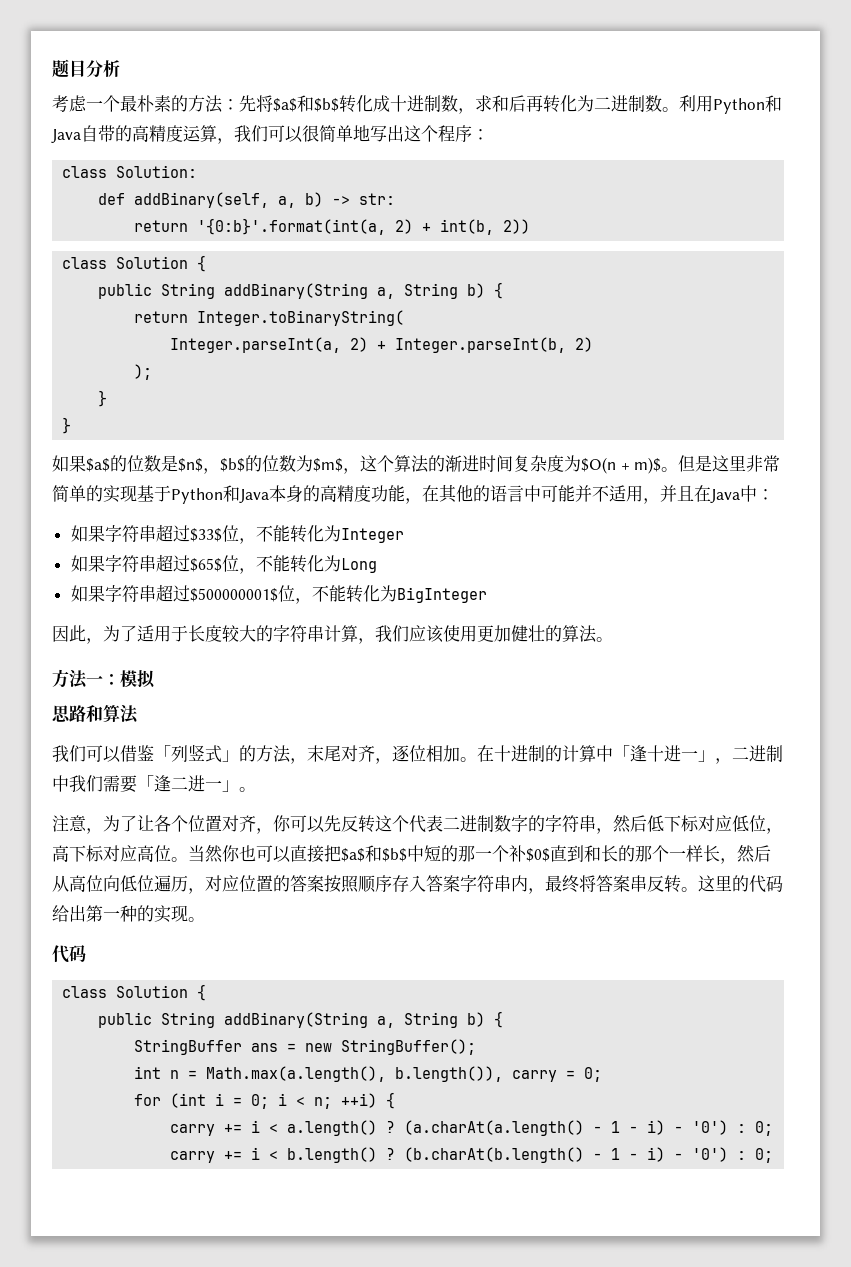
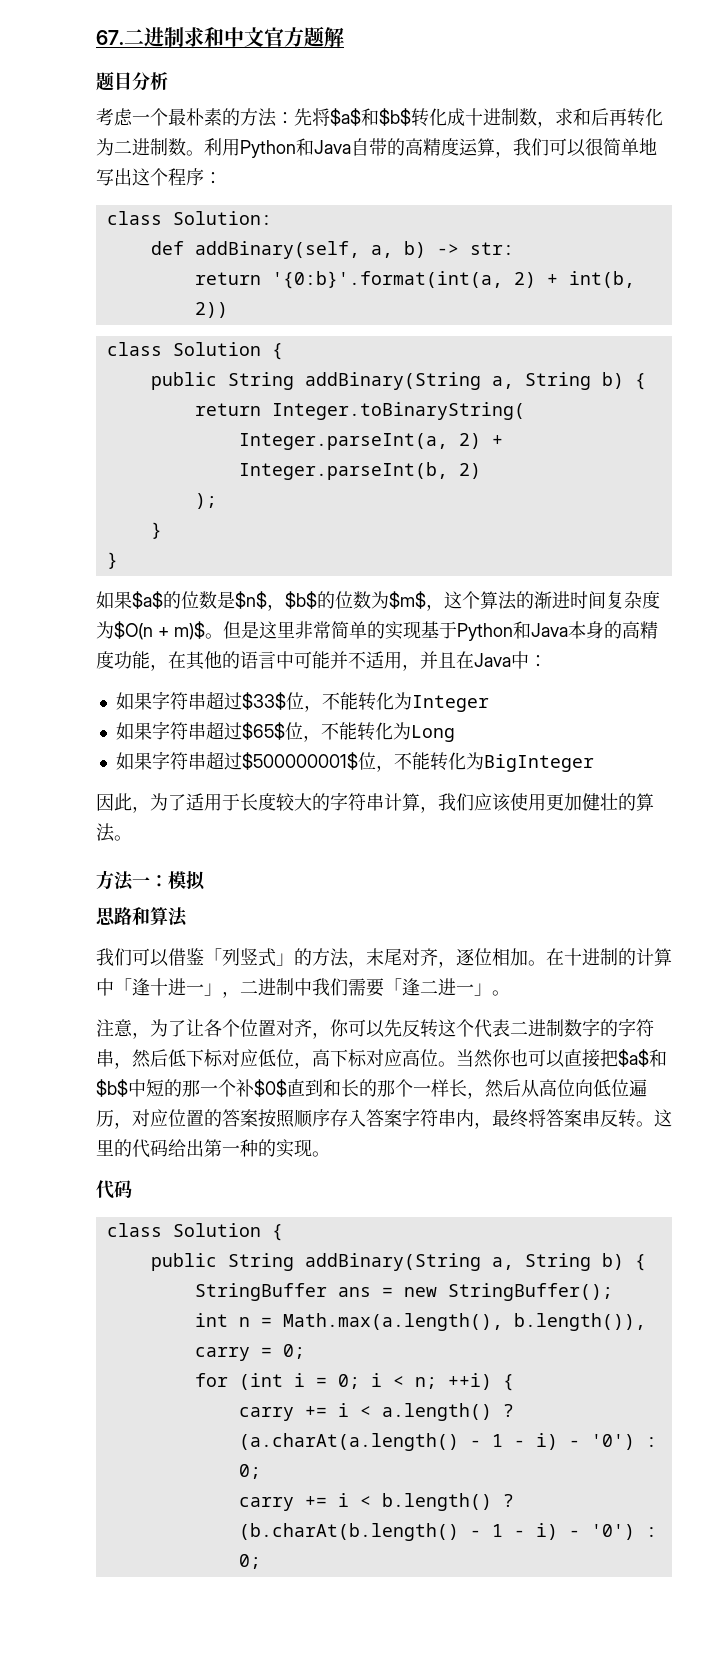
+ 67.二进制求和中文官方题解

